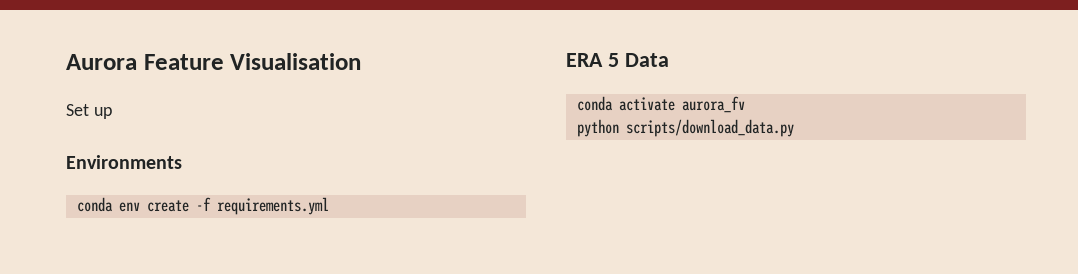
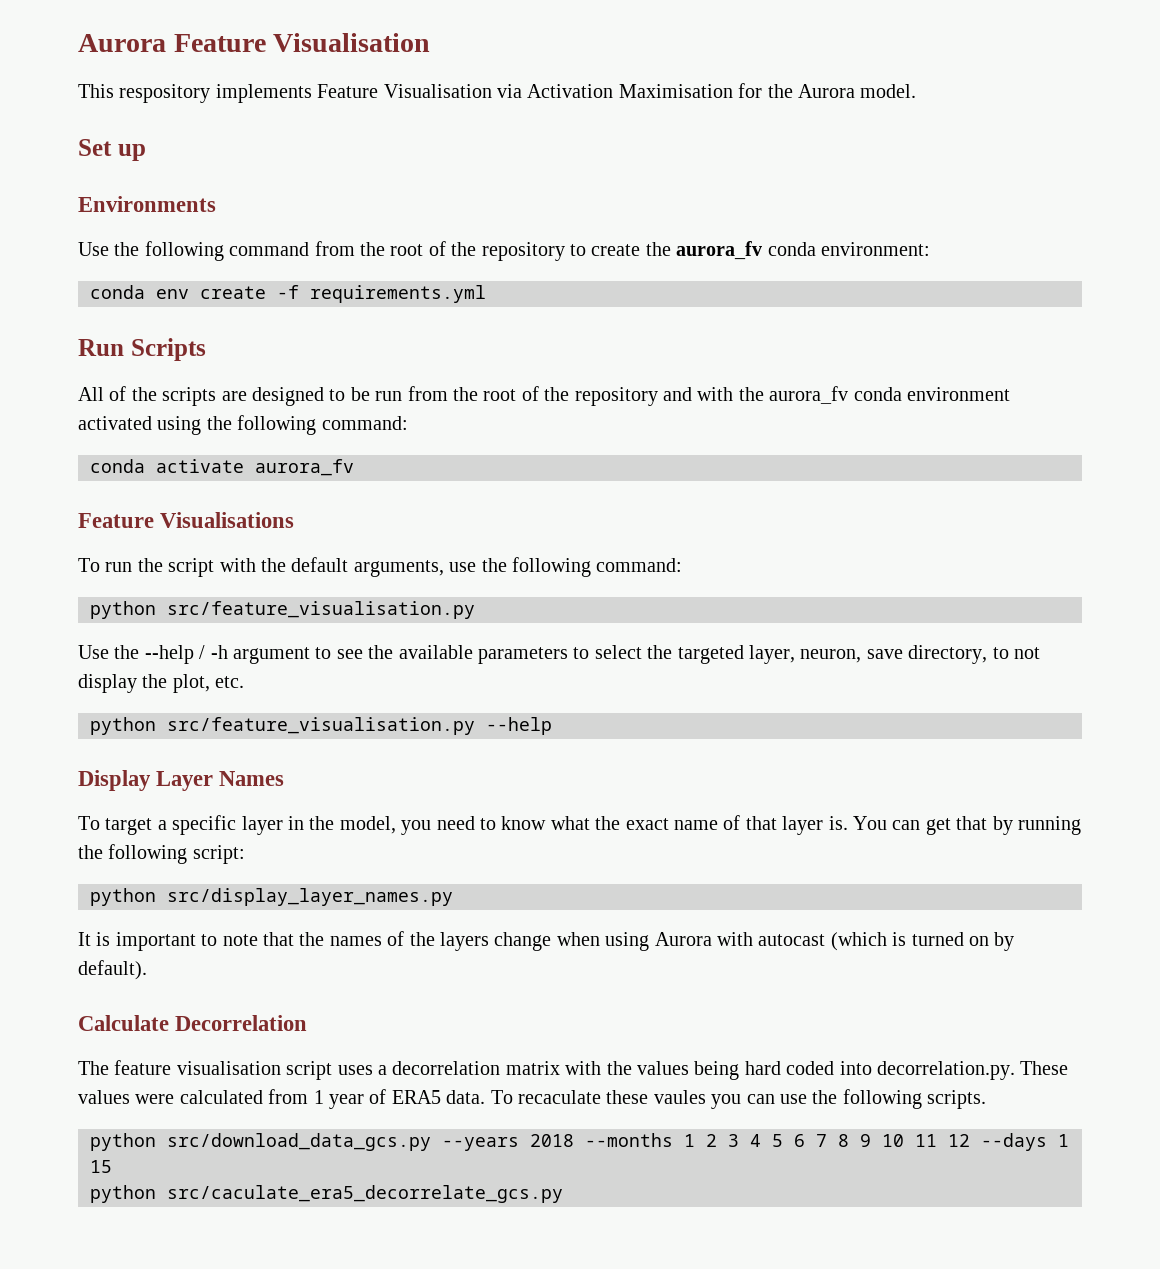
+ This respository implements Feature Visualisation via Activation Maximisation for the Aurora model.
  Set up
  Environments
+ Use the following command from the root of the repository to create the aurora_fv conda environment:
- ERA 5 Data
+ Run Scripts
+ All of the scripts are designed to be run from the root of the repository and with the aurora_fv conda environment activated using the following command:
  conda activate aurora_fv
- python scripts/download_data.py
+ Feature Visualisations
+ To run the script with the default arguments, use the following command:
+ python src/feature_visualisation.py
+ Use the --help / -h argument to see the available parameters to select the targeted layer, neuron, save directory, to not display the plot, etc.
+ python src/feature_visualisation.py --help
+ Display Layer Names
+ To target a specific layer in the model, you need to know what the exact name of that layer is. You can get that by running the following script:
+ python src/display_layer_names.py
+ It is important to note that the names of the layers change when using Aurora with autocast (which is turned on by default).
+ Calculate Decorrelation
+ The feature visualisation script uses a decorrelation matrix with the values being hard coded into decorrelation.py. These values were calculated from 1 year of ERA5 data. To recaculate these vaules you can use the following scripts.
+ python src/download_data_gcs.py --years 2018 --months 1 2 3 4 5 6 7 8 9 10 11 12 --days 1 15
+ python src/caculate_era5_decorrelate_gcs.py

